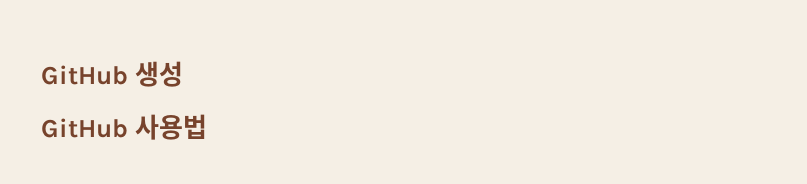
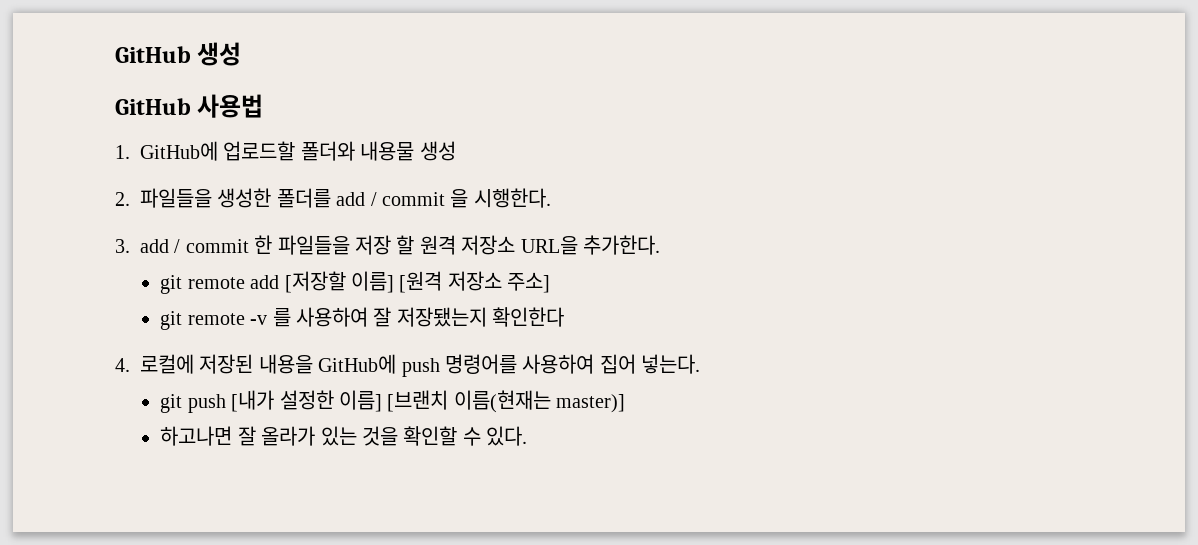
+ 1. GitHub에 업로드할 폴더와 내용물 생성
+ 2. 파일들을 생성한 폴더를 add / commit 을 시행한다.
+ 3. add / commit 한 파일들을 저장 할 원격 저장소 URL을 추가한다.
+ git remote add [저장할 이름] [원격 저장소 주소]
+ git remote -v 를 사용하여 잘 저장됐는지 확인한다
+ 4. 로컬에 저장된 내용을 GitHub에 push 명령어를 사용하여 집어 넣는다.
+ git push [내가 설정한 이름] [브랜치 이름(현재는 master)]
+ 하고나면 잘 올라가 있는 것을 확인할 수 있다.

